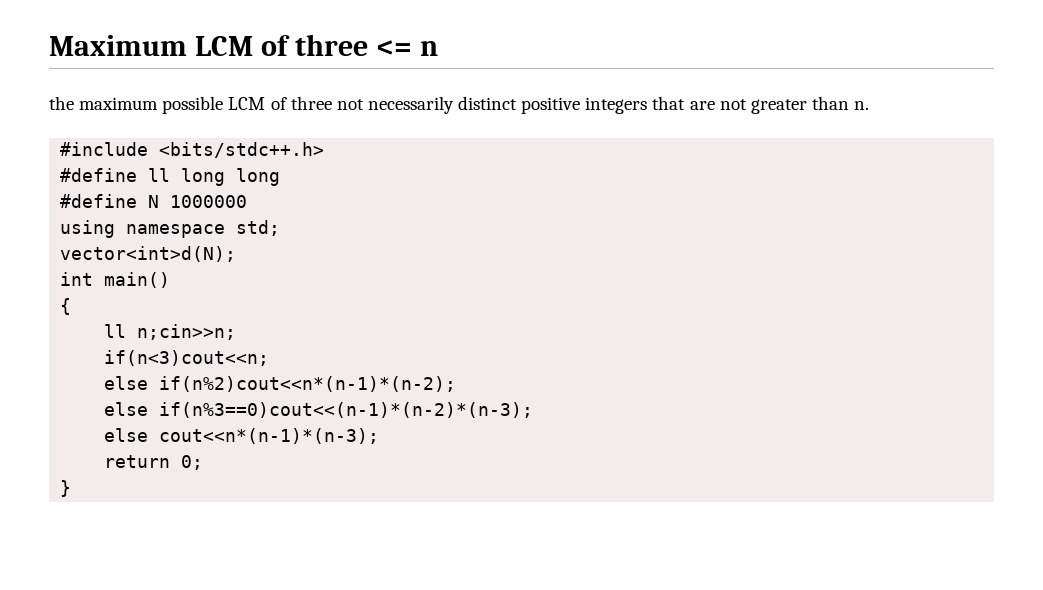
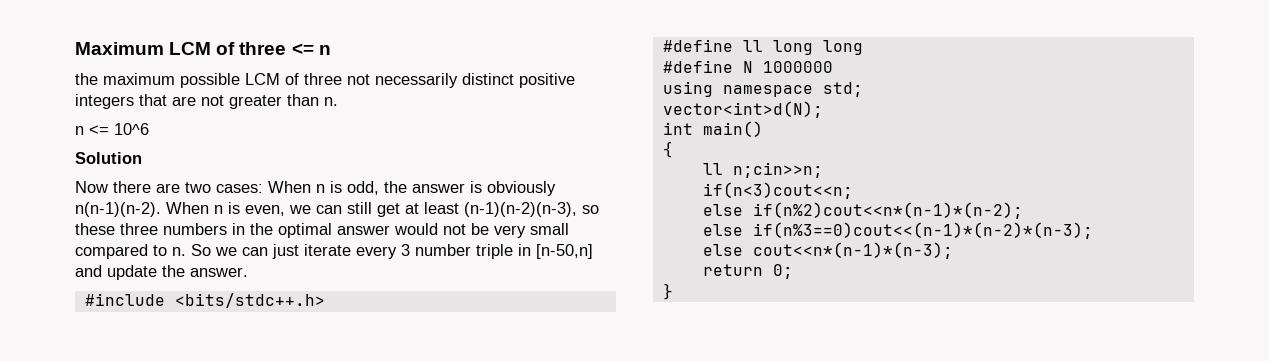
+ n <= 10^6
+ Solution
+ Now there are two cases: When n is odd, the answer is obviously n(n-1)(n-2). When n is even, we can still get at least (n-1)(n-2)(n-3), so these three numbers in the optimal answer would not be very small compared to n. So we can just iterate every 3 number triple in [n-50,n] and update the answer.

